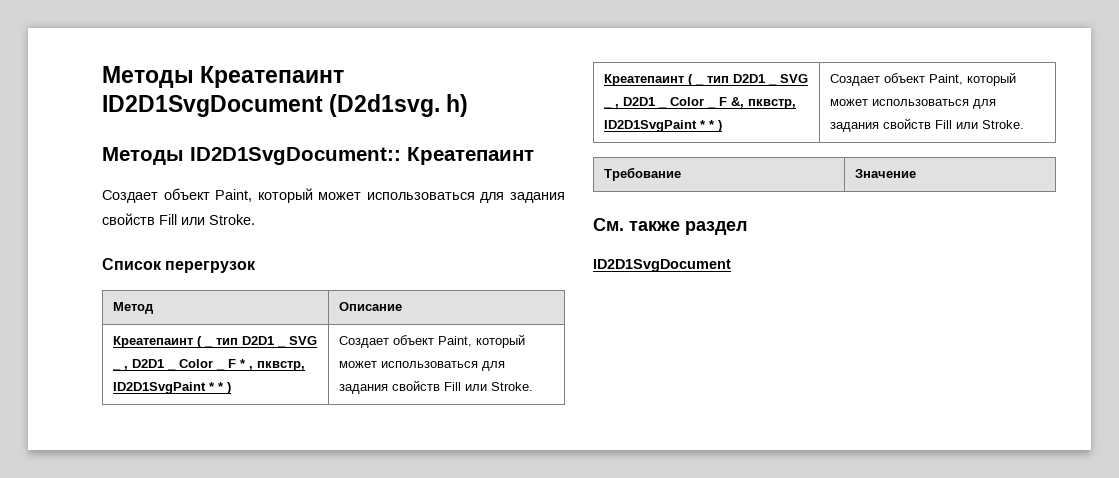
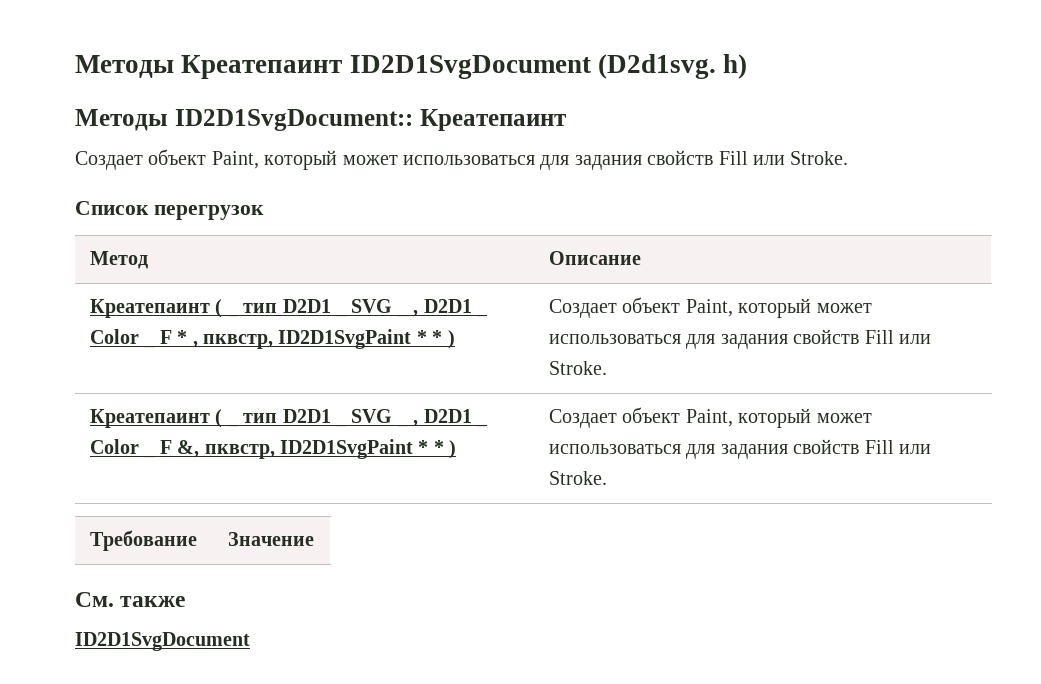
- См. также раздел
+ См. также

